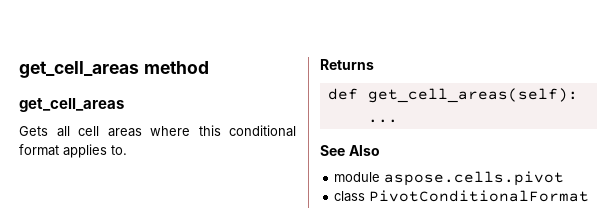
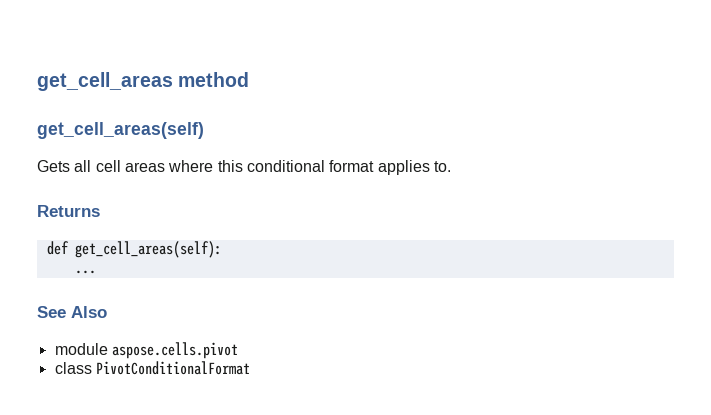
  get_cell_areas method
- get_cell_areas
+ get_cell_areas(self)

